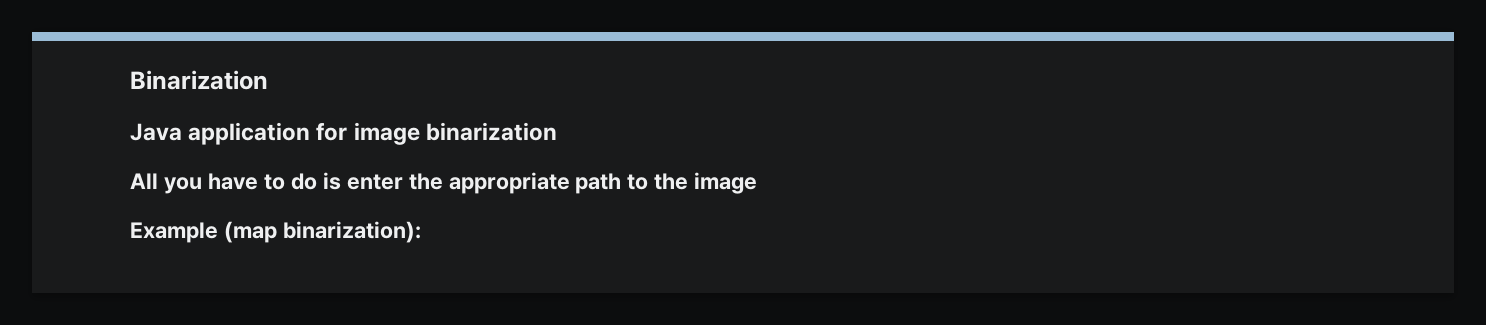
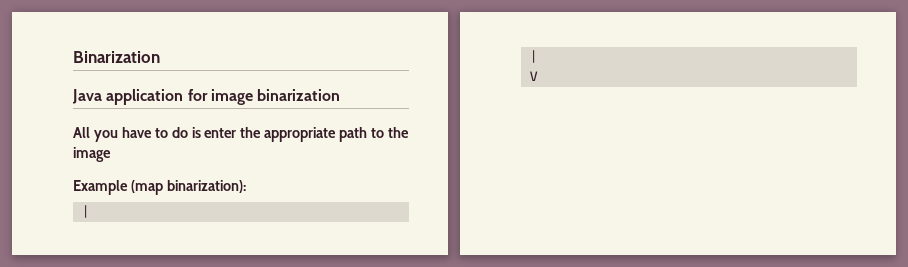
  Example (map binarization):
+ |
+ |
+ V

